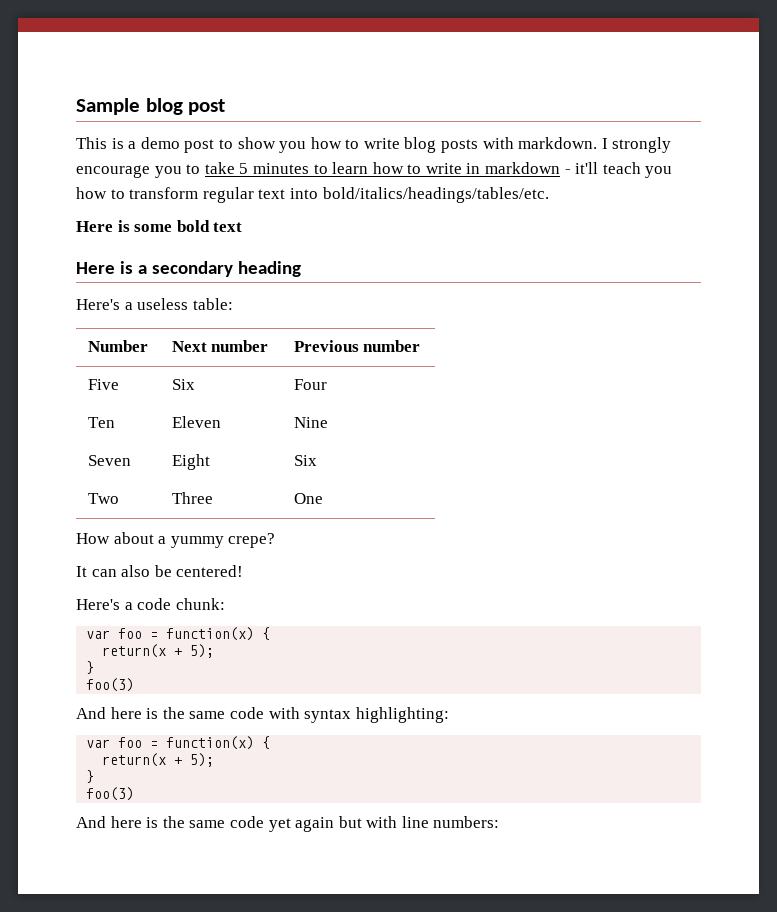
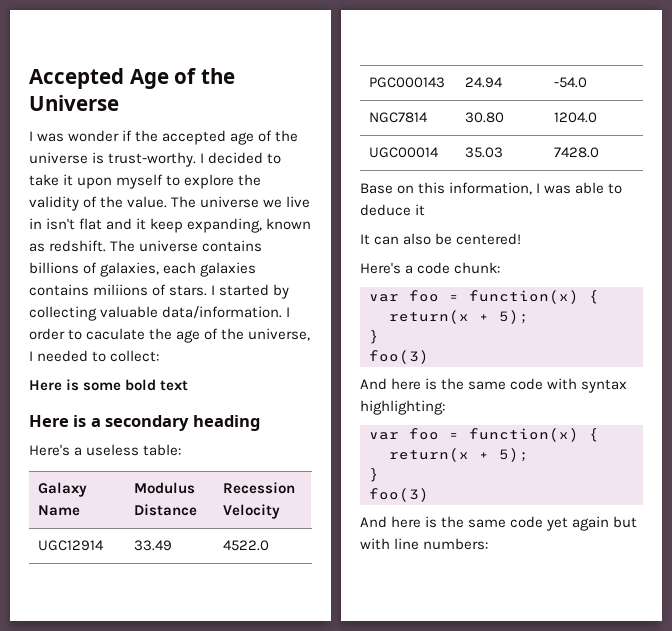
- Sample blog post
- This is a demo post to show you how to write blog posts with markdown. I strongly encourage you to take 5 minutes to learn how to write in markdown - it'll teach you how to transform regular text into bold/italics/headings/tables/etc.
+ Accepted Age of the Universe
+ I was wonder if the accepted age of the universe is trust-worthy. I decided to take it upon myself to explore the validity of the value. The universe we live in isn't flat and it keep expanding, known as redshift. The universe contains billions of galaxies, each galaxies contains miliions of stars. I started by collecting valuable data/information. I order to caculate the age of the universe, I needed to collect:
- Number | Next number | Previous number
- Five | Six | Four
- Ten | Eleven | Nine
- Seven | Eight | Six
- Two | Three | One
- How about a yummy crepe?
+ Galaxy Name | Modulus Distance | Recession Velocity
+ UGC12914 | 33.49 | 4522.0
+ PGC000143 | 24.94 | -54.0
+ NGC7814 | 30.80 | 1204.0
+ UGC00014 | 35.03 | 7428.0
+ Base on this information, I was able to deduce it

